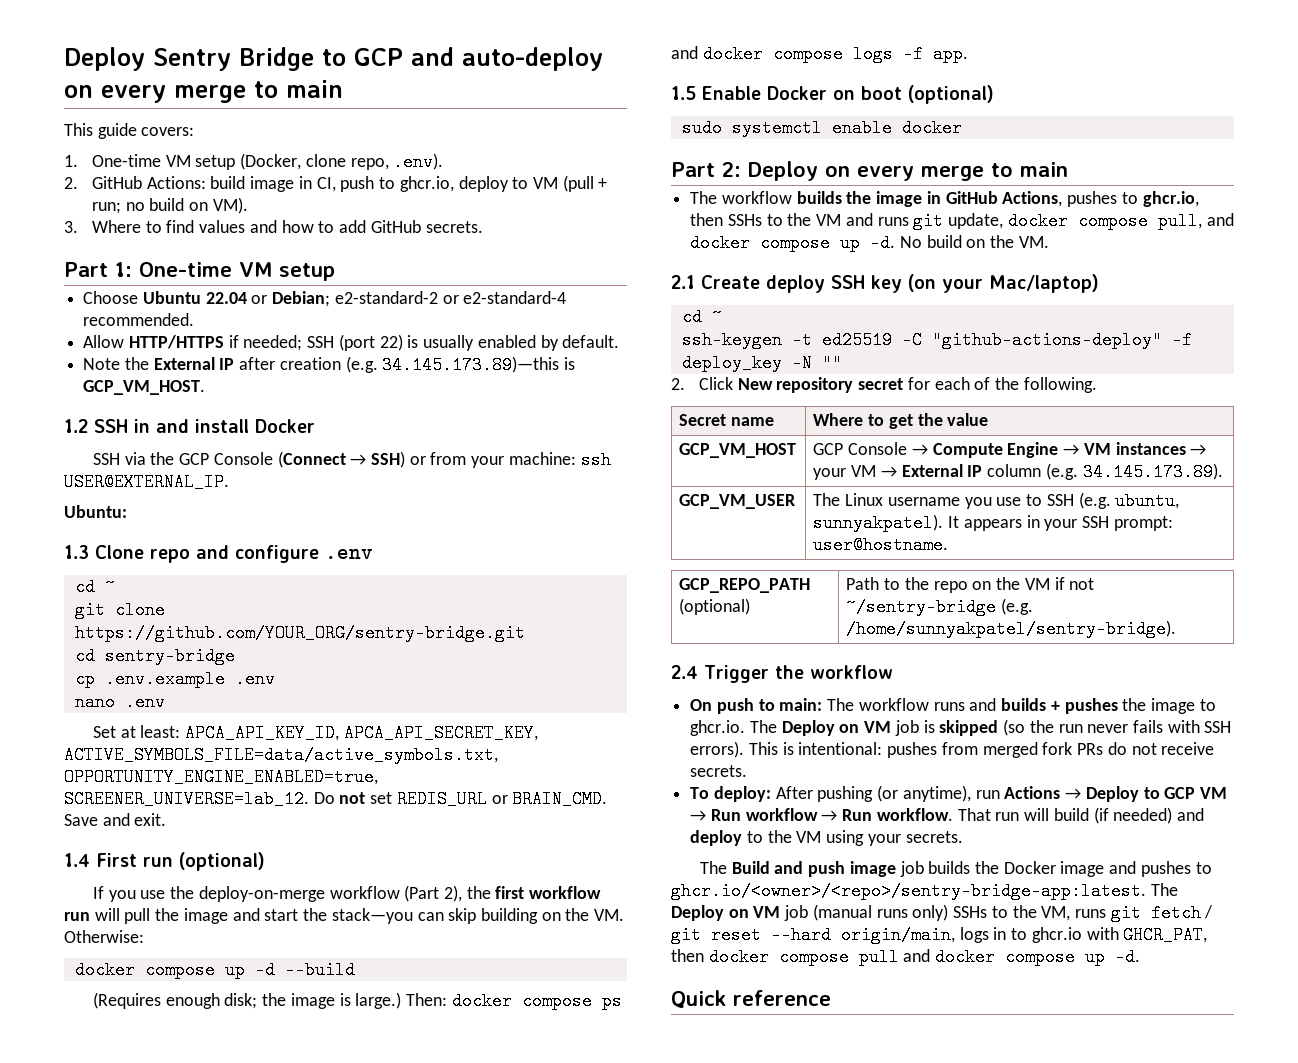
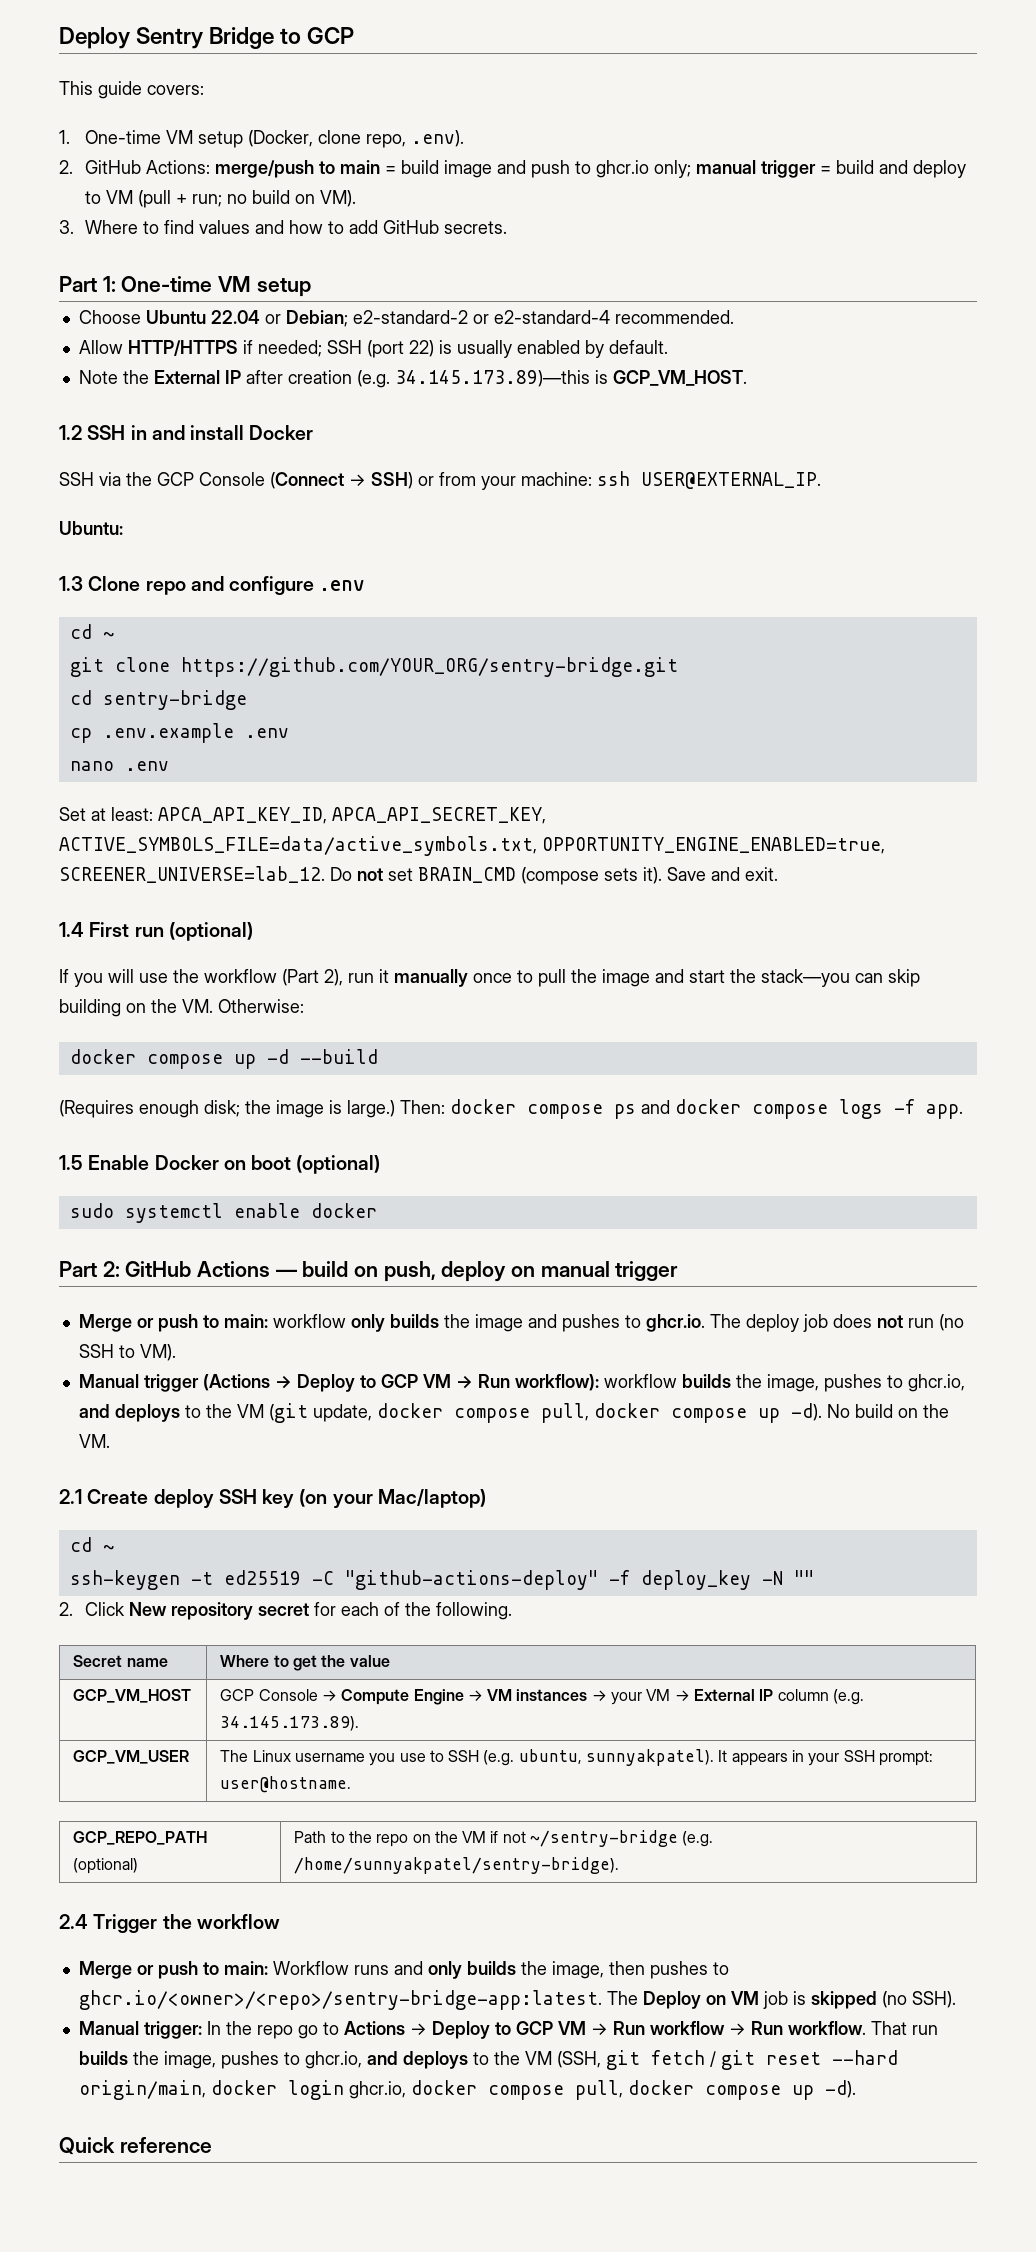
- Deploy Sentry Bridge to GCP and auto-deploy on every merge to main
+ Deploy Sentry Bridge to GCP
- 2. GitHub Actions: build image in CI, push to ghcr.io, deploy to VM (pull + run; no build on VM).
+ 2. GitHub Actions: merge/push to main = build image and push to ghcr.io only; manual trigger = build and deploy to VM (pull + run; no build on VM).
- Do not set REDIS_URL or BRAIN_CMD.
+ Do not set BRAIN_CMD (compose sets it).
- If you use the deploy-on-merge workflow (Part 2), the first workflow run will pull the image and start the stack—you can skip building on the VM. Otherwise:
+ If you will use the workflow (Part 2), run it manually once to pull the image and start the stack—you can skip building on the VM. Otherwise:
- Part 2: Deploy on every merge to main
- The workflow builds the image in GitHub Actions, pushes to ghcr.io, then SSHs to the VM and runs git update, docker compose pull, and docker compose up -d.
+ Part 2: GitHub Actions — build on push, deploy on manual trigger
+ Merge or push to main: workflow only builds the image and pushes to ghcr.io. The deploy job does not run (no SSH to VM).
+ Manual trigger (Actions → Deploy to GCP VM → Run workflow): workflow builds the image, pushes to ghcr.io, and deploys to the VM (git update, docker compose pull, docker compose up -d).
- On push to main: The workflow runs and builds + pushes the image to ghcr.io. The Deploy on VM job is skipped (so the run never fails with SSH errors). This is intentional: pushes from merged fork PRs do not receive secrets.
- To deploy: After pushing (or anytime), run Actions → Deploy to GCP VM → Run workflow → Run workflow.
+ Merge or push to main: Workflow runs and only builds the image, then pushes to ghcr.io/<owner>/<repo>/sentry-bridge-app:latest. The Deploy on VM job is skipped (no SSH).
+ Manual trigger: In the repo go to Actions → Deploy to GCP VM → Run workflow → Run workflow.
- That run will build (if needed) and deploy to the VM using your secrets.
- The Build and push image job builds the Docker image and pushes to ghcr.io/<owner>/<repo>/sentry-bridge-app:latest. The Deploy on VM job (manual runs only) SSHs to the VM, runs git fetch / git reset --hard origin/main, logs in to ghcr.io with GHCR_PAT, then docker compose pull and docker compose up -d.
+ That run builds the image, pushes to ghcr.io, and deploys to the VM (SSH, git fetch / git reset --hard origin/main, docker login ghcr.io, docker compose pull, docker compose up -d).

